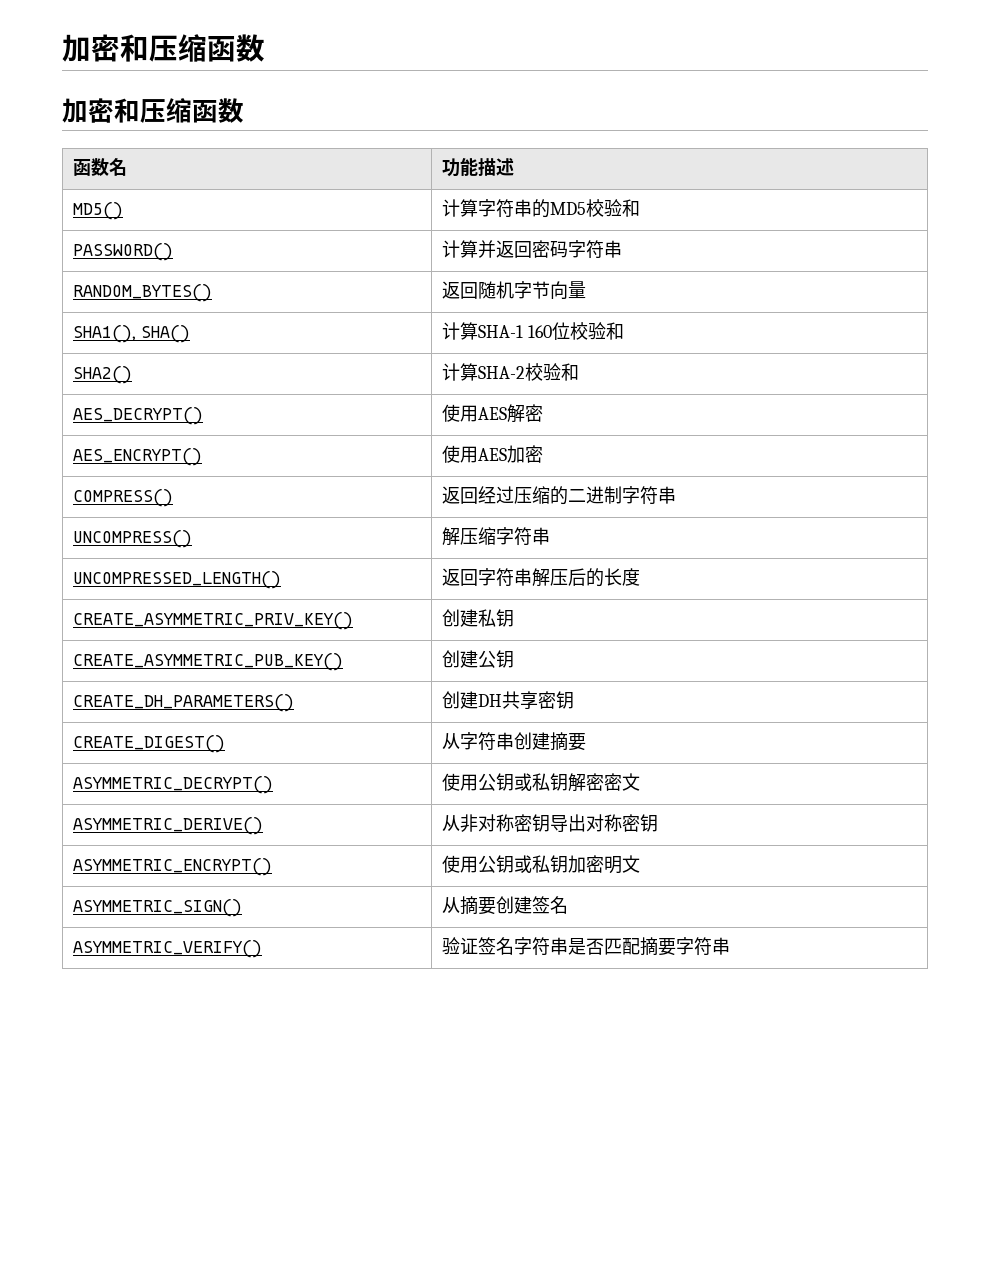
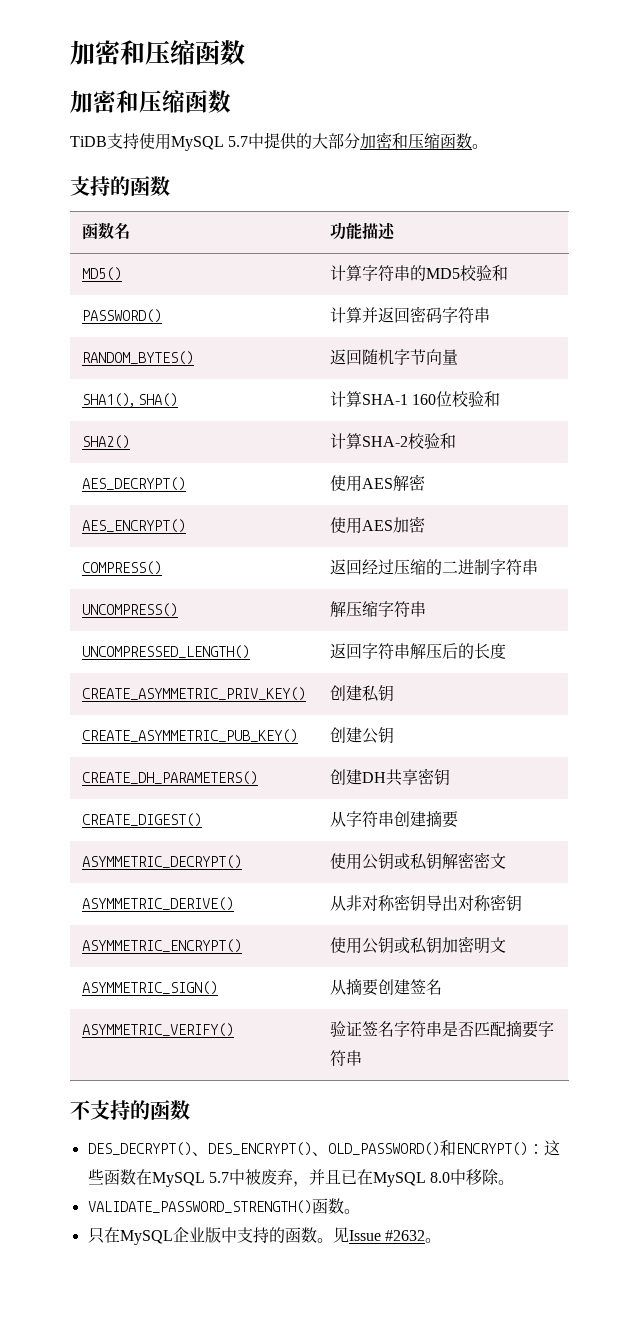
+ TiDB支持使用MySQL 5.7中提供的大部分加密和压缩函数。
+ 支持的函数
+ 不支持的函数
+ DES_DECRYPT()、DES_ENCRYPT()、OLD_PASSWORD()和ENCRYPT()：这些函数在MySQL 5.7中被废弃，并且已在MySQL 8.0中移除。
+ VALIDATE_PASSWORD_STRENGTH()函数。
+ 只在MySQL企业版中支持的函数。见Issue #2632。

